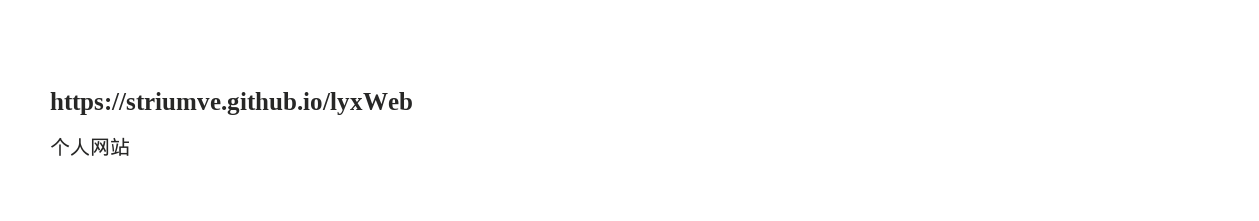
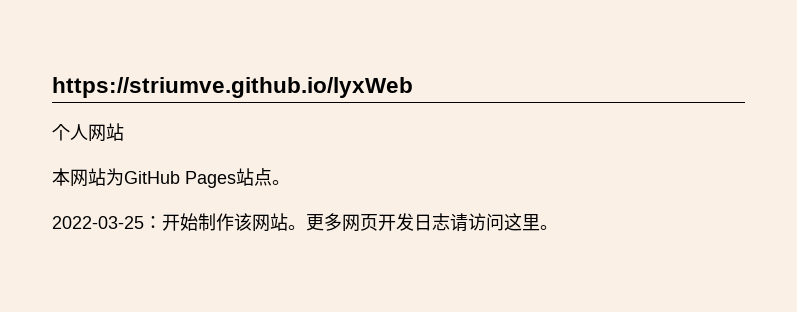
+ 本网站为GitHub Pages站点。
+ 2022-03-25：开始制作该网站。更多网页开发日志请访问这里。

